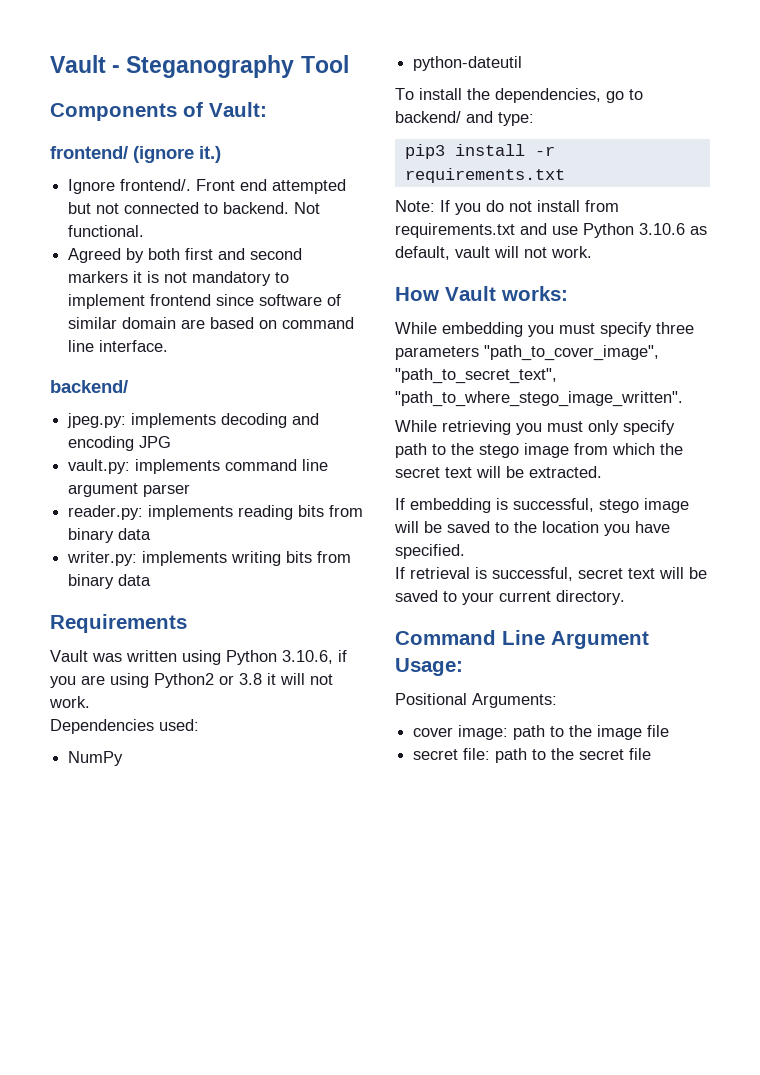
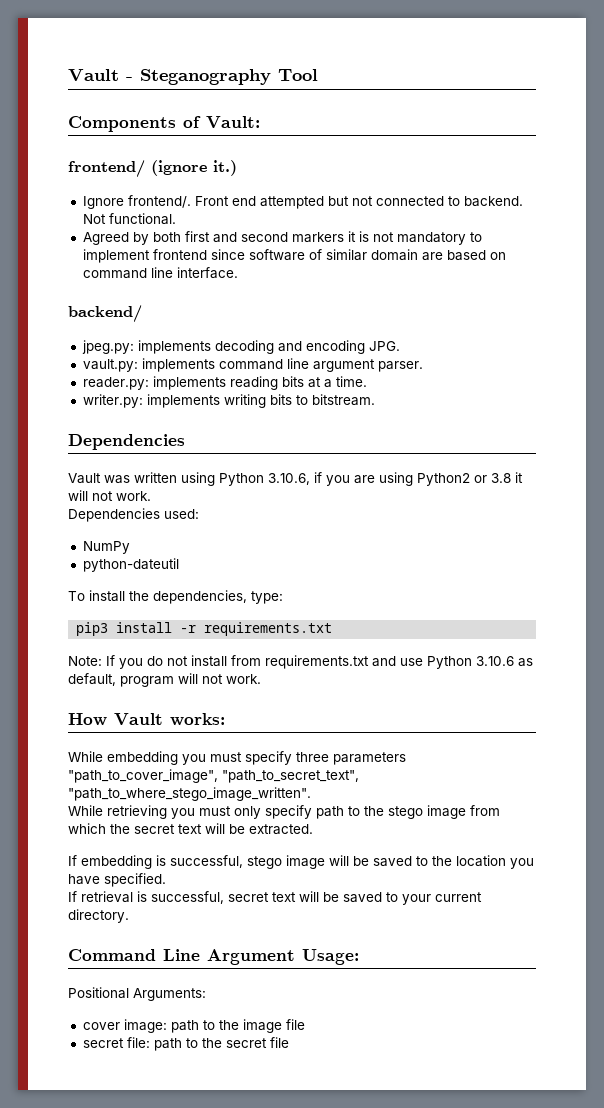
- jpeg.py: implements decoding and encoding JPG
+ jpeg.py: implements decoding and encoding JPG.
- vault.py: implements command line argument parser
+ vault.py: implements command line argument parser.
- reader.py: implements reading bits from binary data
+ reader.py: implements reading bits at a time.
- writer.py: implements writing bits from binary data
- Requirements
+ writer.py: implements writing bits to bitstream.
+ Dependencies
- To install the dependencies, go to backend/ and type:
+ To install the dependencies, type:
- Note: If you do not install from requirements.txt and use Python 3.10.6 as default, vault will not work.
+ Note: If you do not install from requirements.txt and use Python 3.10.6 as default, program will not work.

